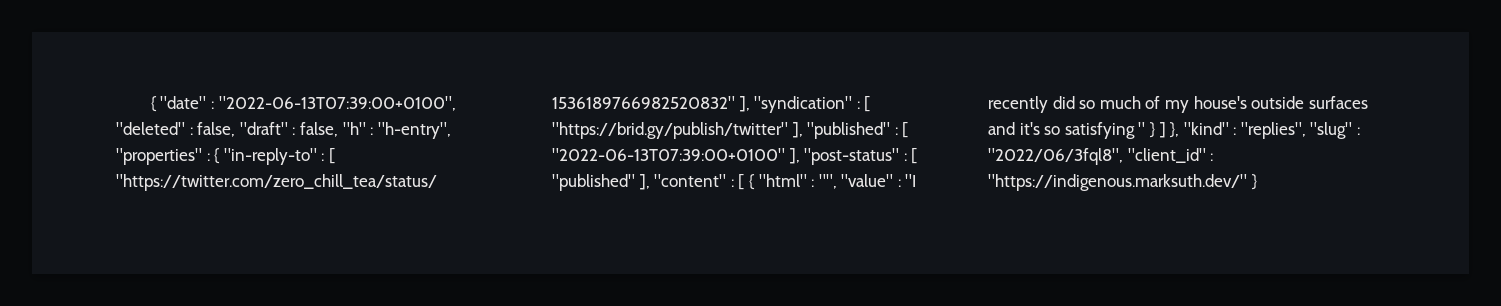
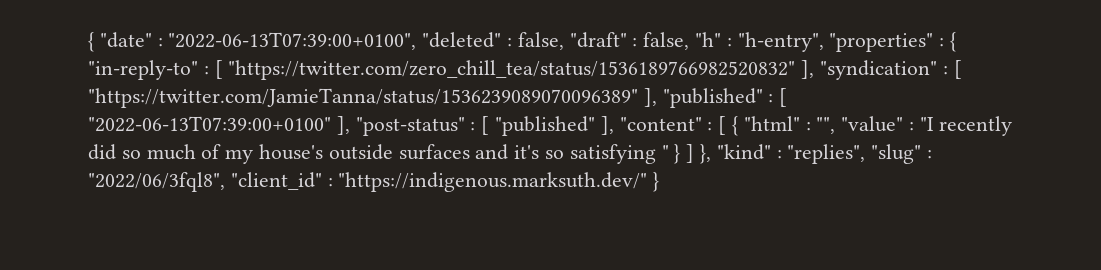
- [ "https://brid.gy/publish/twitter" ], "published" :
+ [ "https://twitter.com/JamieTanna/status/1536239089070096389" ], "published" :

